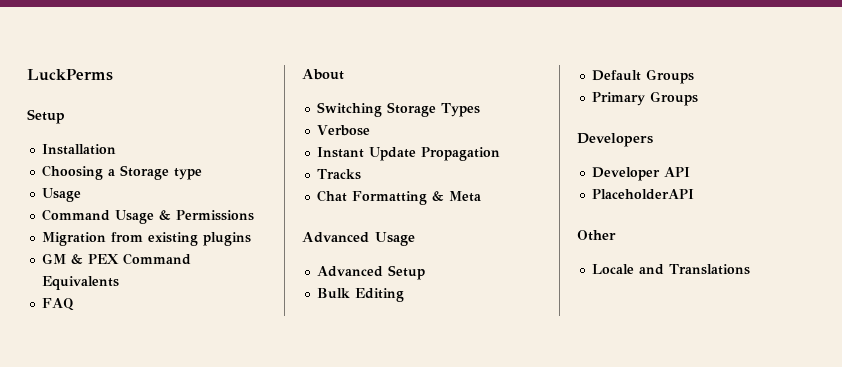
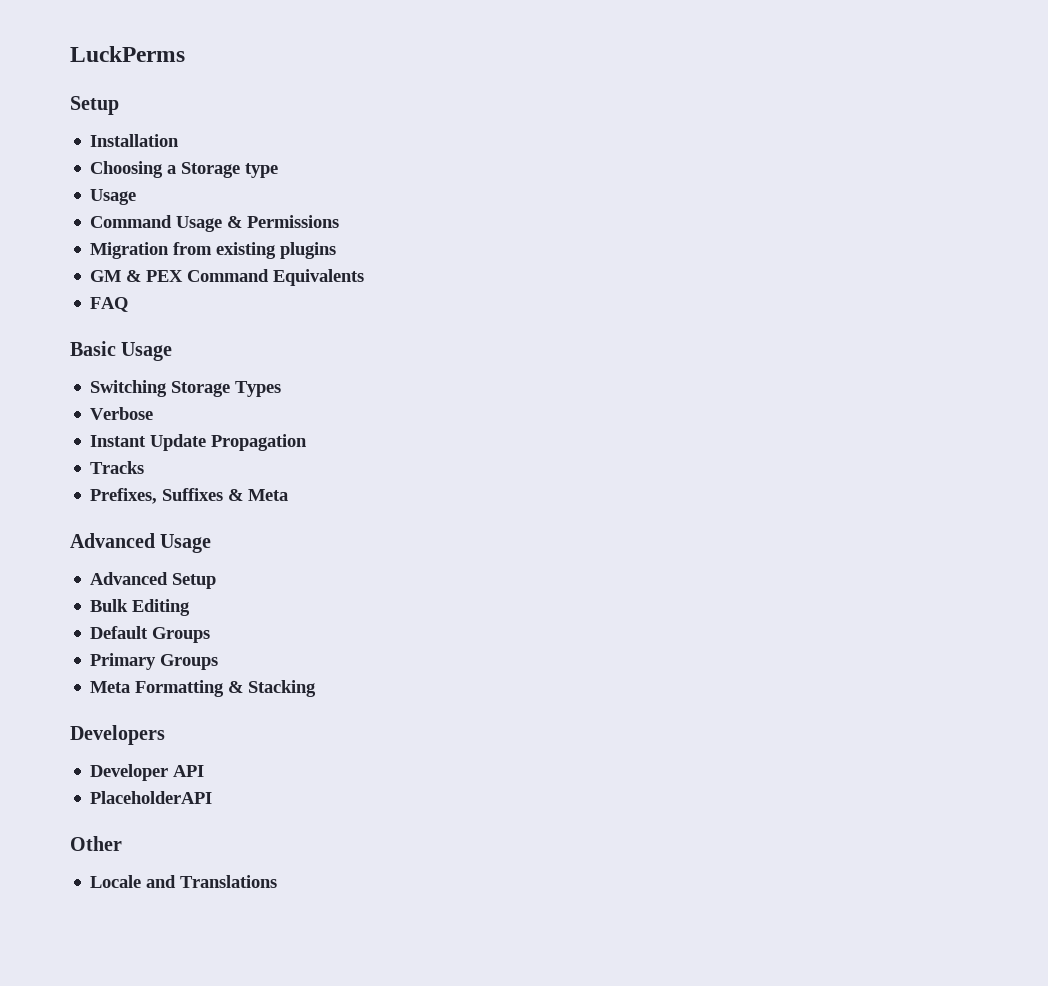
- About
+ Basic Usage
- Chat Formatting & Meta
+ Prefixes, Suffixes & Meta
+ Meta Formatting & Stacking

